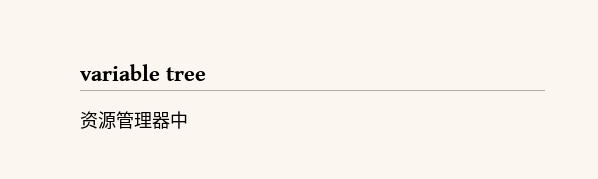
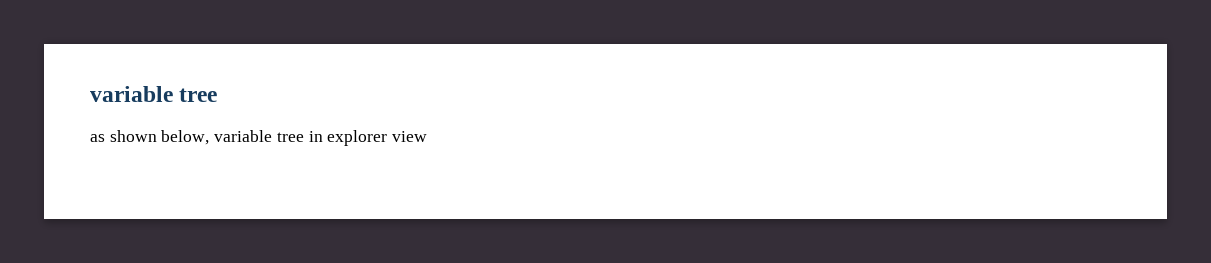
- 资源管理器中
+ as shown below, variable tree in explorer view

